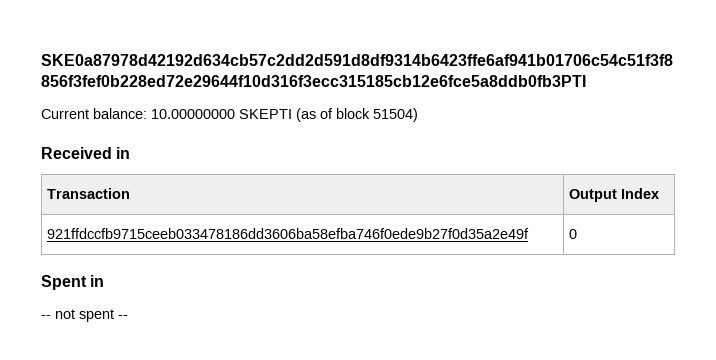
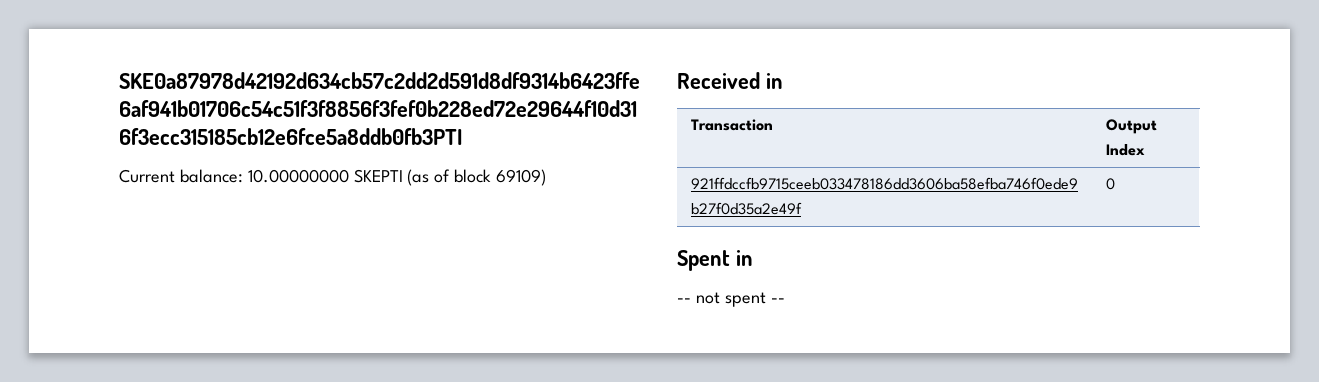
- Current balance: 10.00000000 SKEPTI (as of block 51504)
+ Current balance: 10.00000000 SKEPTI (as of block 69109)

